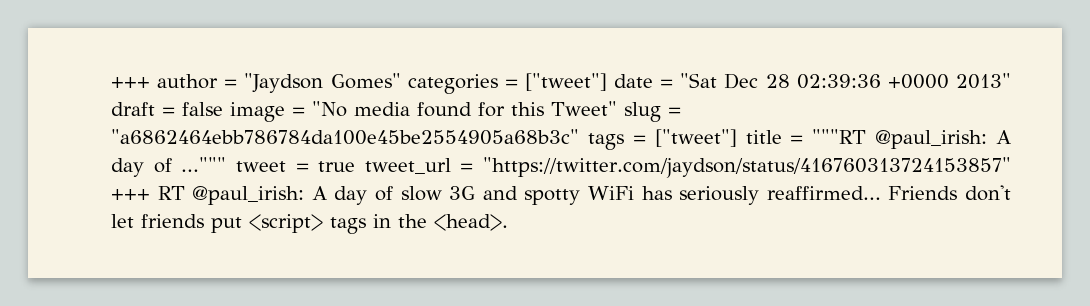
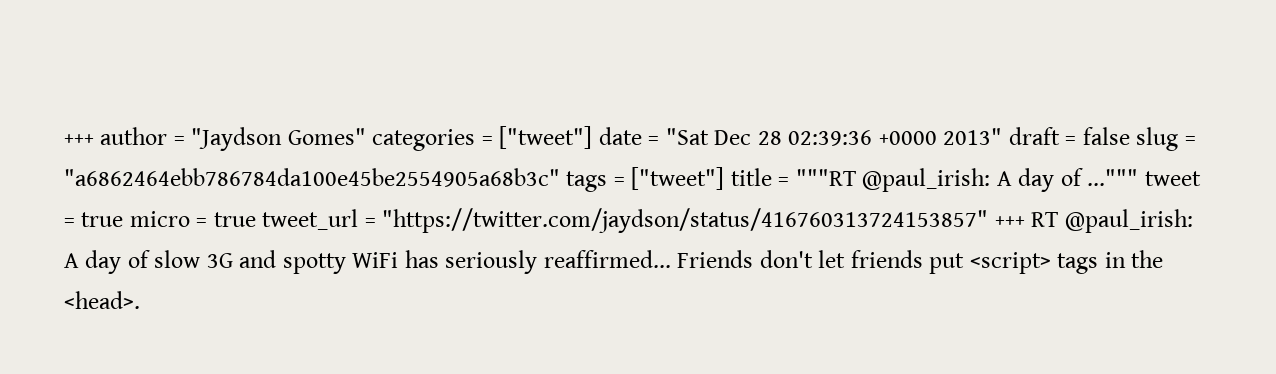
- +++ author = "Jaydson Gomes" categories = ["tweet"] date = "Sat Dec 28 02:39:36 +0000 2013" draft = false image = "No media found for this Tweet" slug = "a6862464ebb786784da100e45be2554905a68b3c" tags = ["tweet"] title = """RT @paul_irish: A day of ...""" tweet = true tweet_url = "https://twitter.com/jaydson/status/416760313724153857" +++ RT @paul_irish: A day of slow 3G and spotty WiFi has seriously reaffirmed...
+ +++ author = "Jaydson Gomes" categories = ["tweet"] date = "Sat Dec 28 02:39:36 +0000 2013" draft = false slug = "a6862464ebb786784da100e45be2554905a68b3c" tags = ["tweet"] title = """RT @paul_irish: A day of ...""" tweet = true micro = true tweet_url = "https://twitter.com/jaydson/status/416760313724153857" +++ RT @paul_irish: A day of slow 3G and spotty WiFi has seriously reaffirmed...

